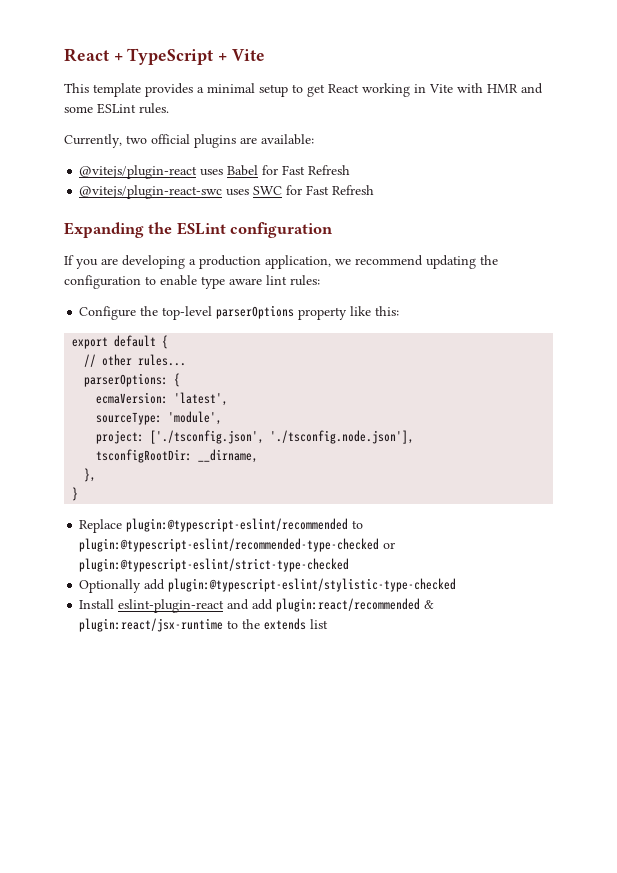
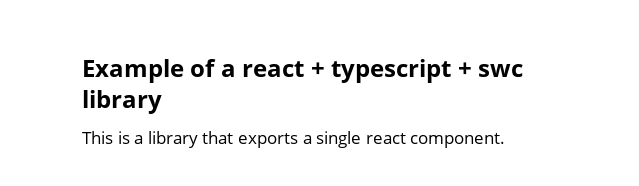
- React + TypeScript + Vite
- This template provides a minimal setup to get React working in Vite with HMR and some ESLint rules.
- Currently, two official plugins are available:
- @vitejs/plugin-react uses Babel for Fast Refresh
- @vitejs/plugin-react-swc uses SWC for Fast Refresh
- Expanding the ESLint configuration
- If you are developing a production application, we recommend updating the configuration to enable type aware lint rules:
- Configure the top-level parserOptions property like this:
- export default {
- // other rules...
- parserOptions: {
- ecmaVersion: 'latest',
- sourceType: 'module',
- project: ['./tsconfig.json', './tsconfig.node.json'],
- tsconfigRootDir: __dirname,
- },
- }
- Replace plugin:@typescript-eslint/recommended to plugin:@typescript-eslint/recommended-type-checked or plugin:@typescript-eslint/strict-type-checked
- Optionally add plugin:@typescript-eslint/stylistic-type-checked
- Install eslint-plugin-react and add plugin:react/recommended & plugin:react/jsx-runtime to the extends list
+ Example of a react + typescript + swc library
+ This is a library that exports a single react component.

